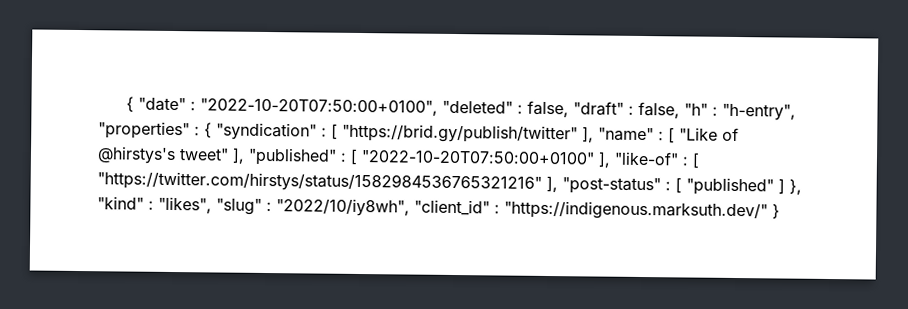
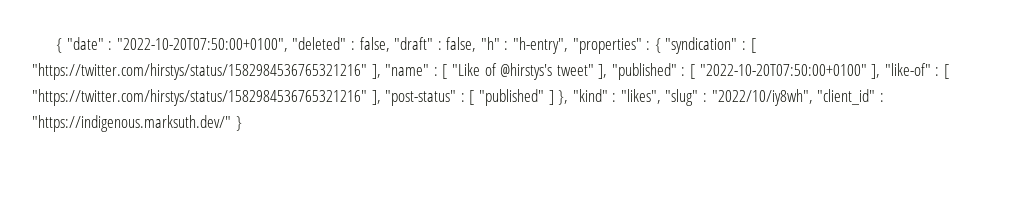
- { "date" : "2022-10-20T07:50:00+0100", "deleted" : false, "draft" : false, "h" : "h-entry", "properties" : { "syndication" : [ "https://brid.gy/publish/twitter" ], "name" : [ "Like of @hirstys's tweet" ], "published" : [ "2022-10-20T07:50:00+0100" ], "like-of" : [ "https://twitter.com/hirstys/status/1582984536765321216" ], "post-status" : [ "published" ] }, "kind" : "likes", "slug" : "2022/10/iy8wh", "client_id" : "https://indigenous.marksuth.dev/" }
+ { "date" : "2022-10-20T07:50:00+0100", "deleted" : false, "draft" : false, "h" : "h-entry", "properties" : { "syndication" : [ "https://twitter.com/hirstys/status/1582984536765321216" ], "name" : [ "Like of @hirstys's tweet" ], "published" : [ "2022-10-20T07:50:00+0100" ], "like-of" : [ "https://twitter.com/hirstys/status/1582984536765321216" ], "post-status" : [ "published" ] }, "kind" : "likes", "slug" : "2022/10/iy8wh", "client_id" : "https://indigenous.marksuth.dev/" }

